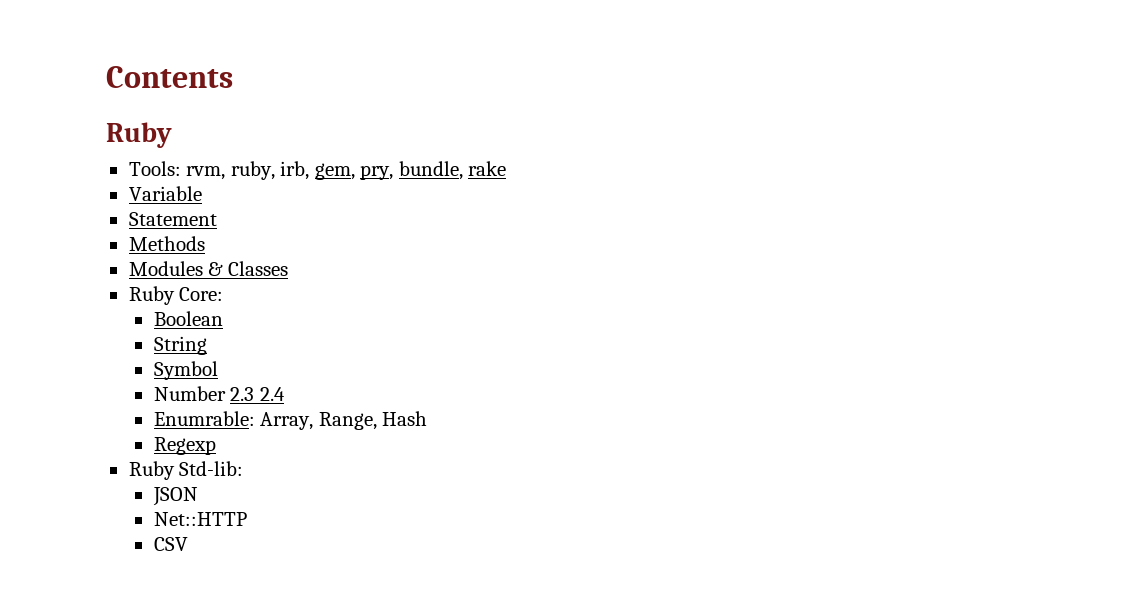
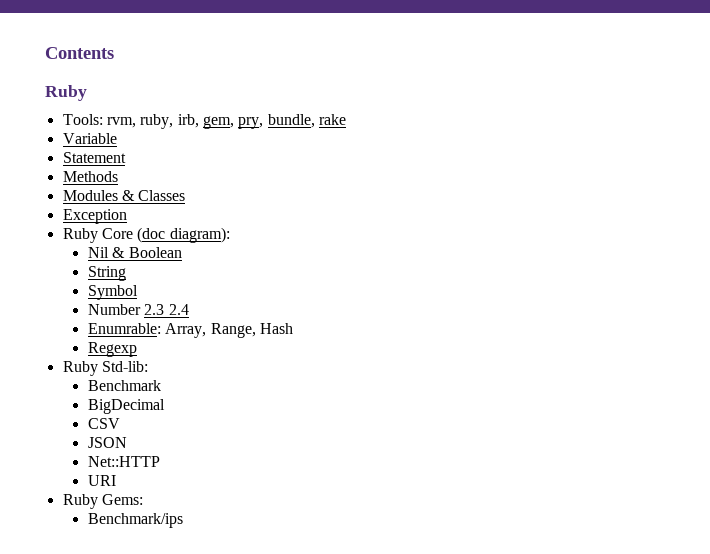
- Ruby Core:
- Boolean
+ Exception
+ Ruby Core (doc diagram):
+ Nil & Boolean
+ Benchmark
+ BigDecimal
+ CSV
- CSV
+ URI
+ Ruby Gems:
+ Benchmark/ips

